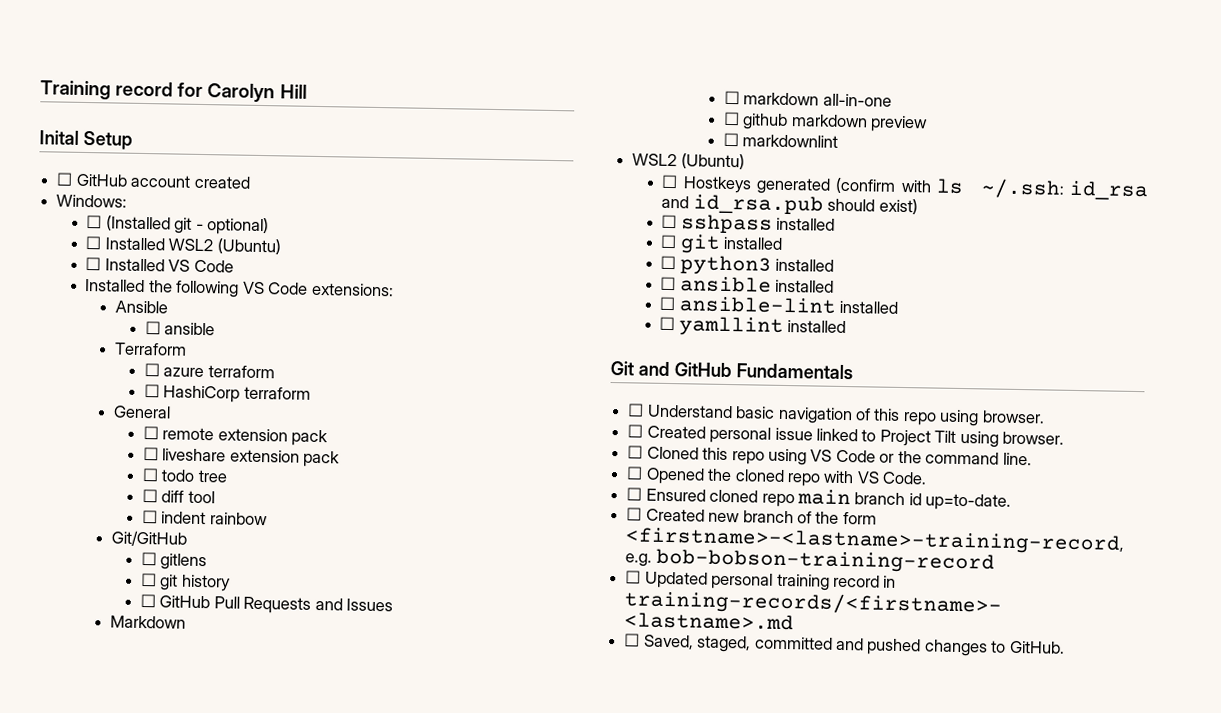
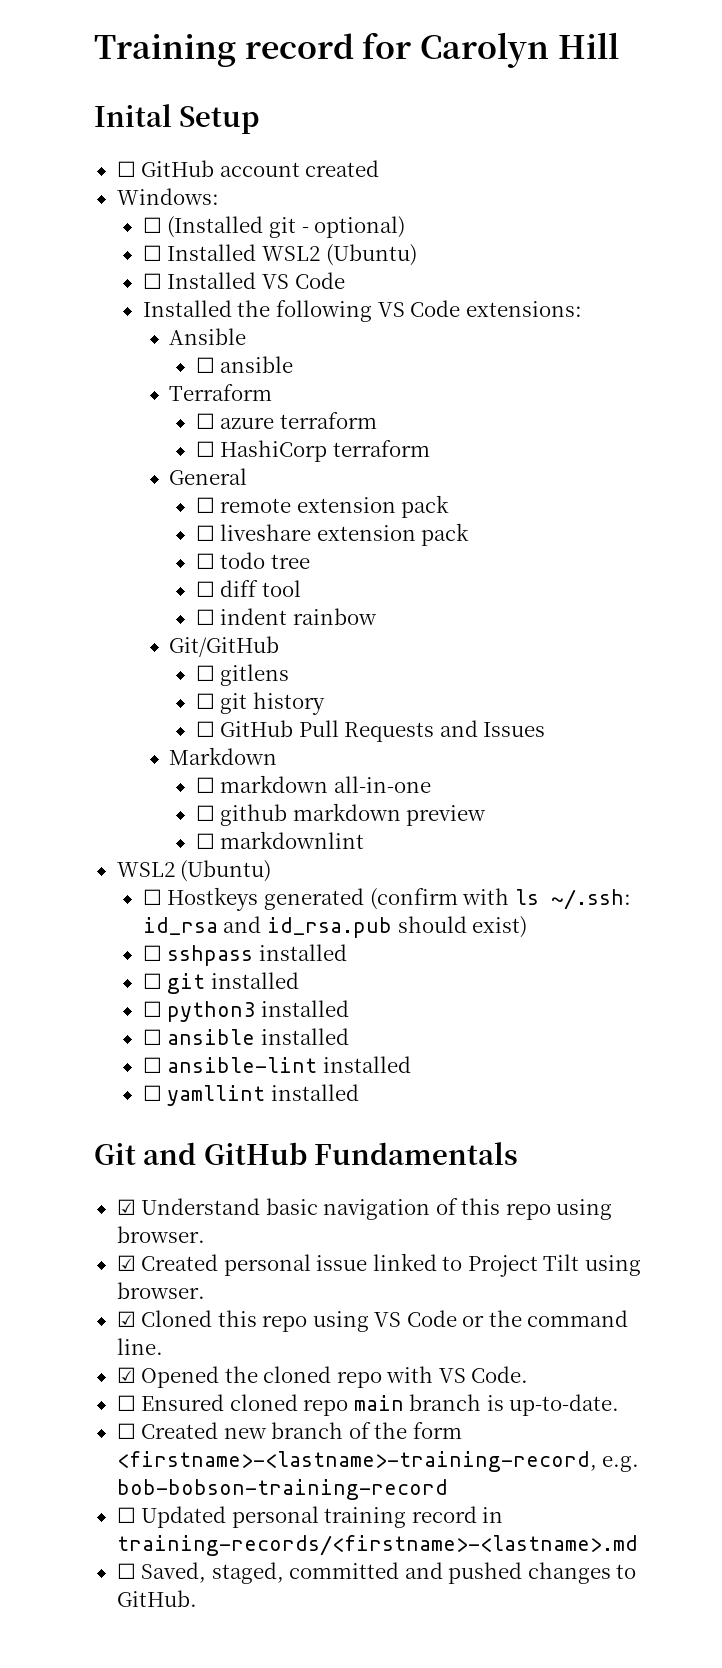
- ☐ Understand basic navigation of this repo using browser.
+ ☑ Understand basic navigation of this repo using browser.
- ☐ Created personal issue linked to Project Tilt using browser.
+ ☑ Created personal issue linked to Project Tilt using browser.
- ☐ Cloned this repo using VS Code or the command line.
+ ☑ Cloned this repo using VS Code or the command line.
- ☐ Opened the cloned repo with VS Code.
+ ☑ Opened the cloned repo with VS Code.
- ☐ Ensured cloned repo main branch id up=to-date.
+ ☐ Ensured cloned repo main branch is up-to-date.

